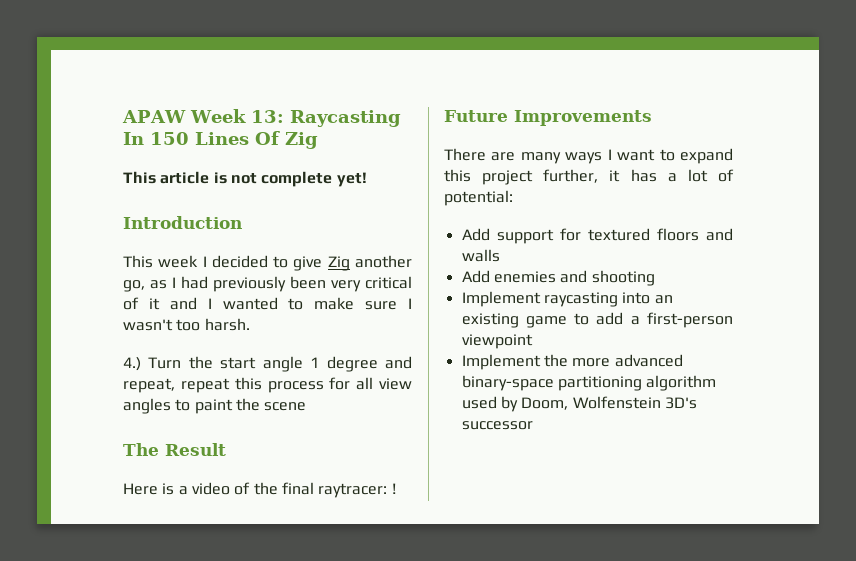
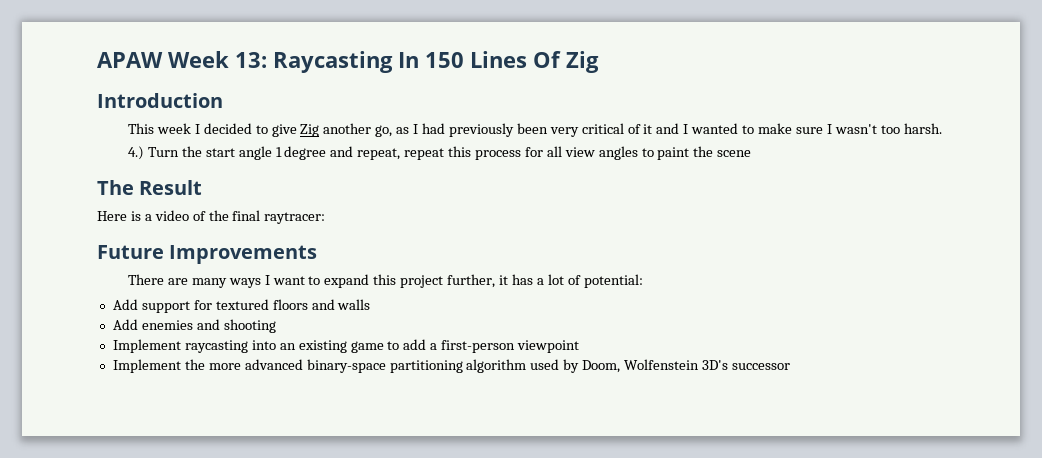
- This article is not complete yet!
- Here is a video of the final raytracer: !
+ Here is a video of the final raytracer:

